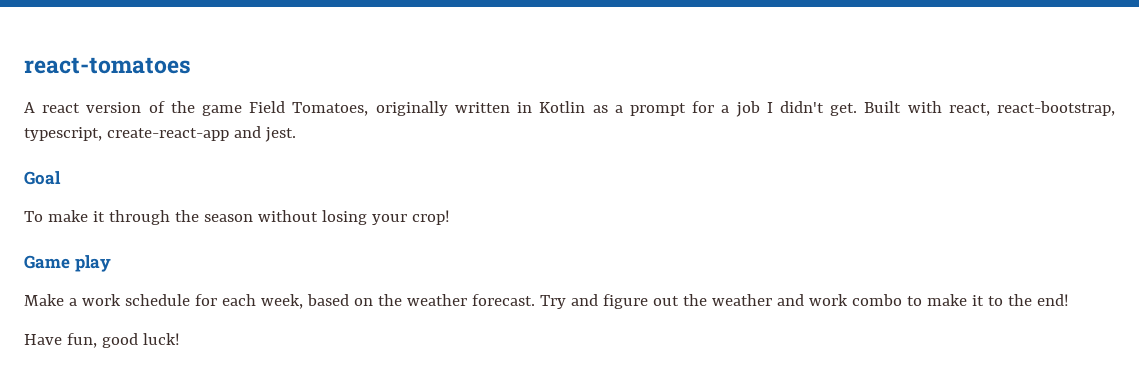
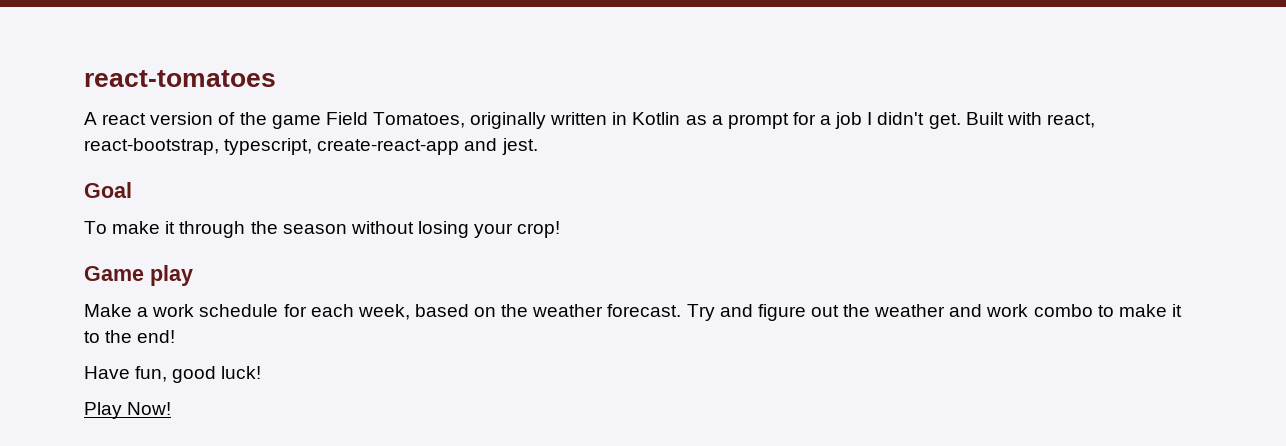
+ Play Now!

